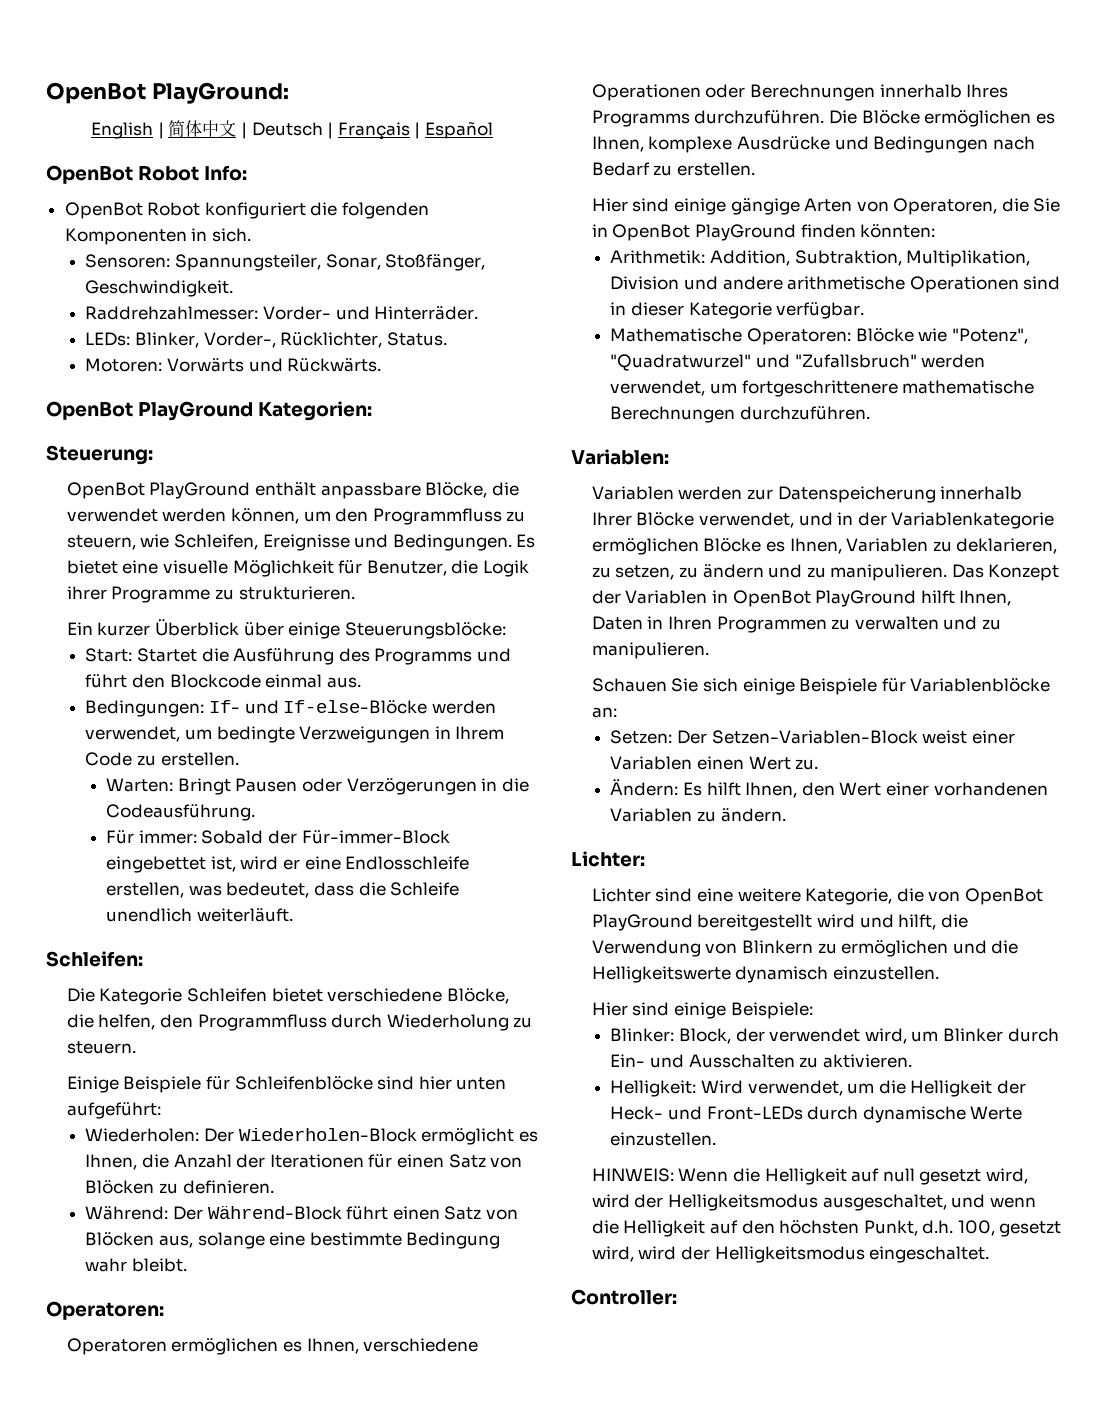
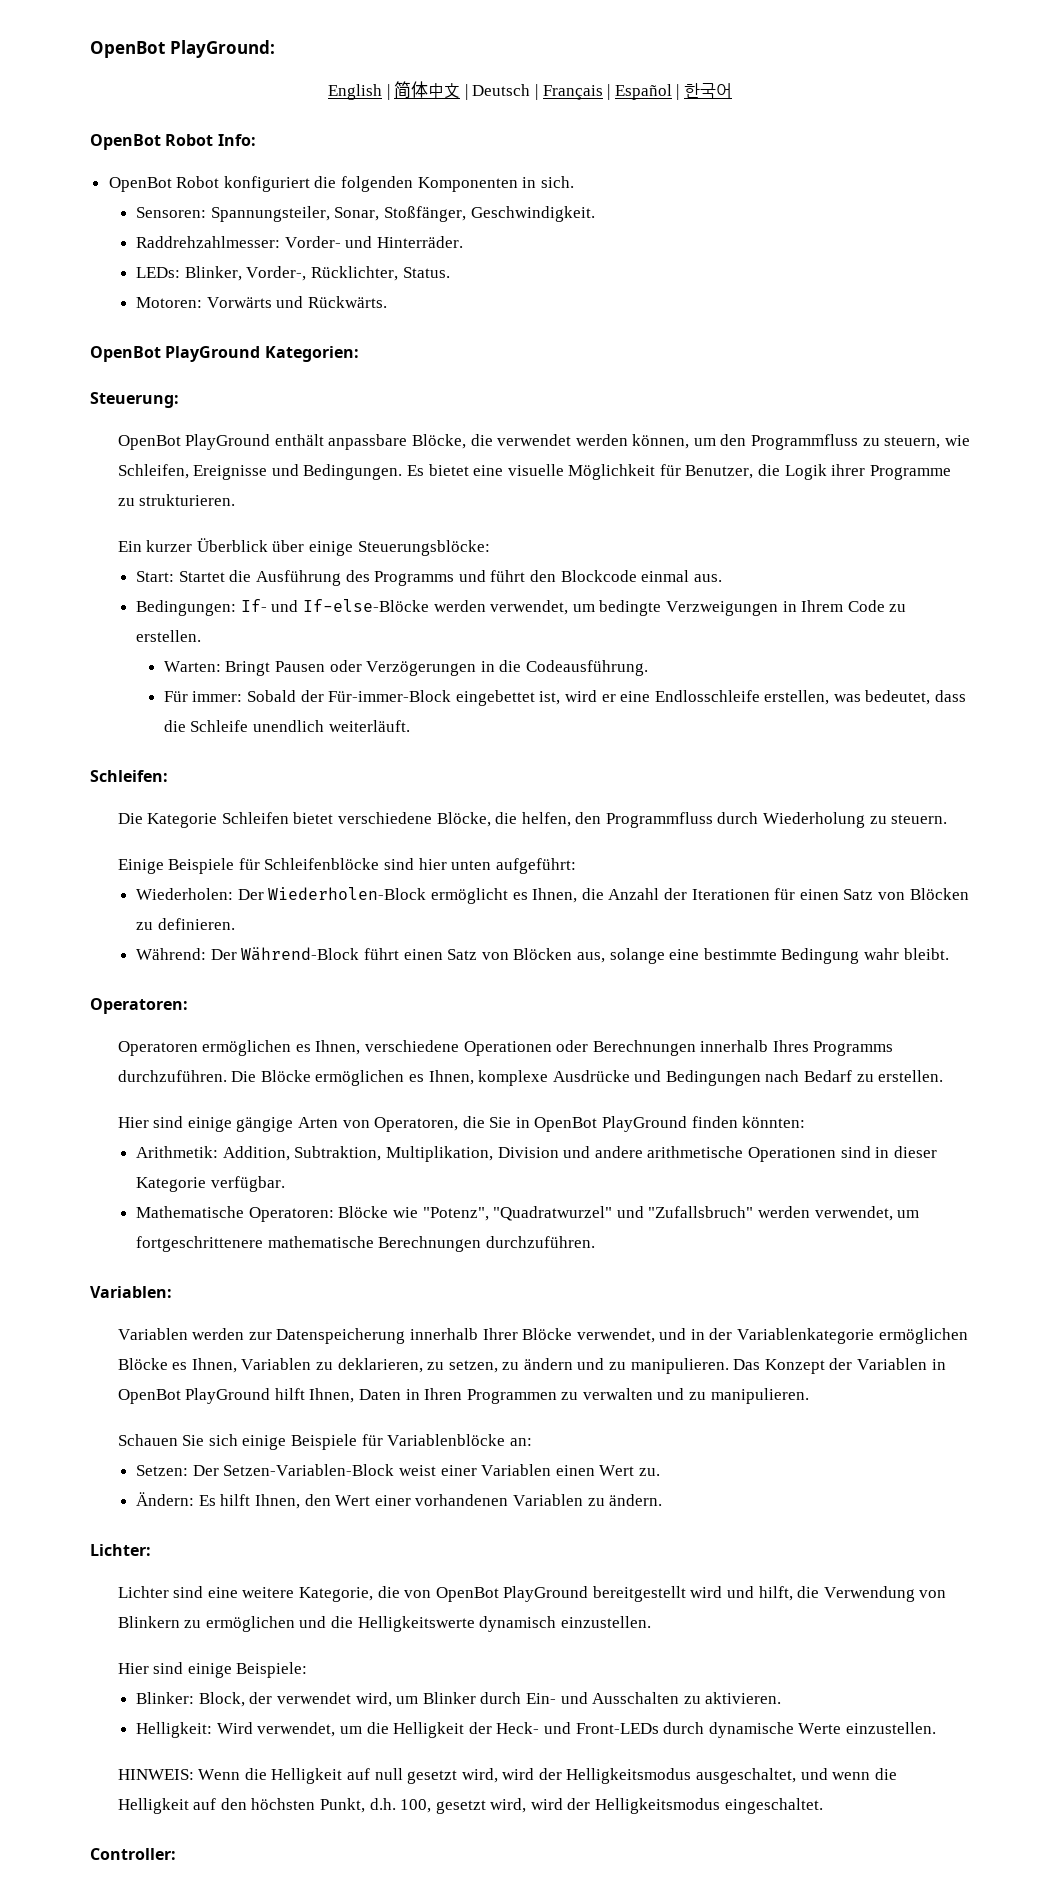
- English | 简体中文 | Deutsch | Français | Español
+ English | 简体中文 | Deutsch | Français | Español | 한국어

